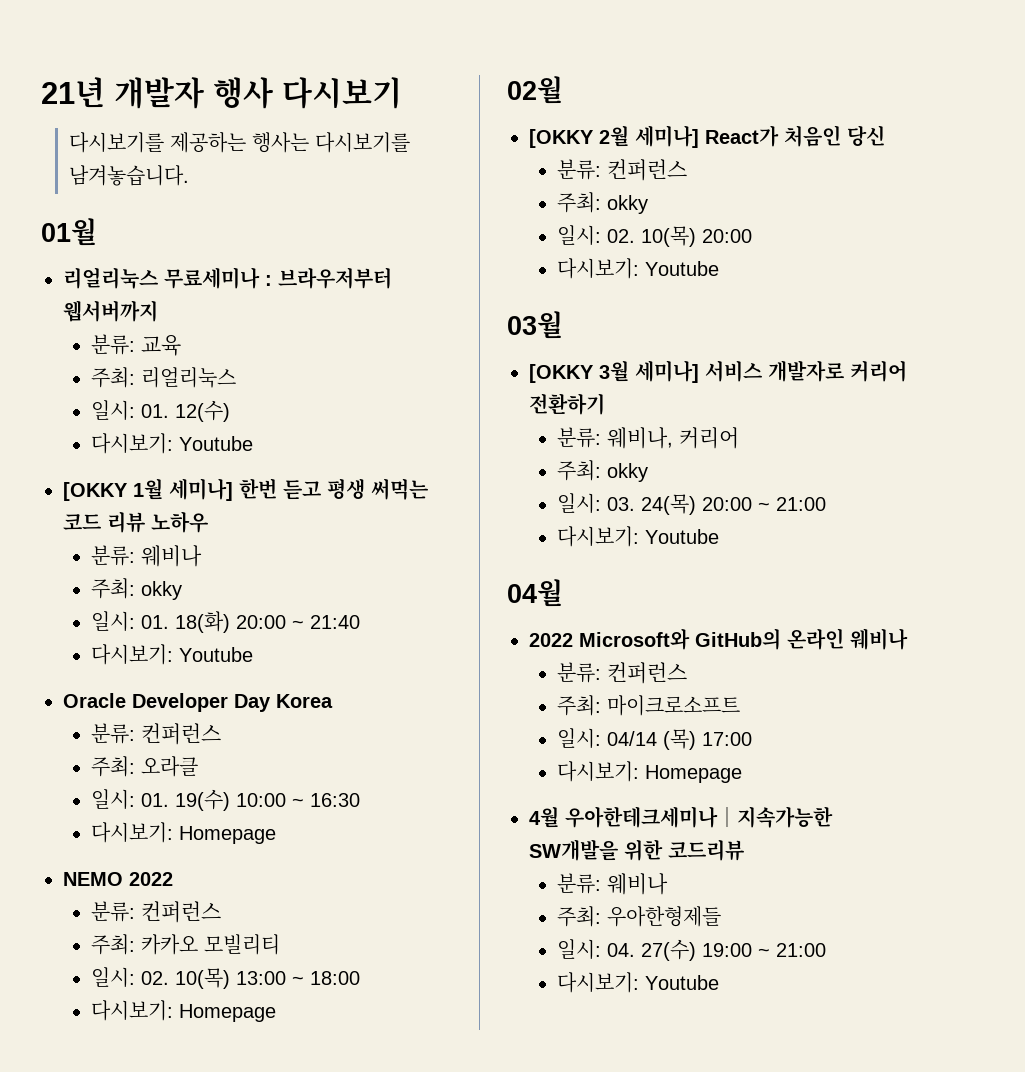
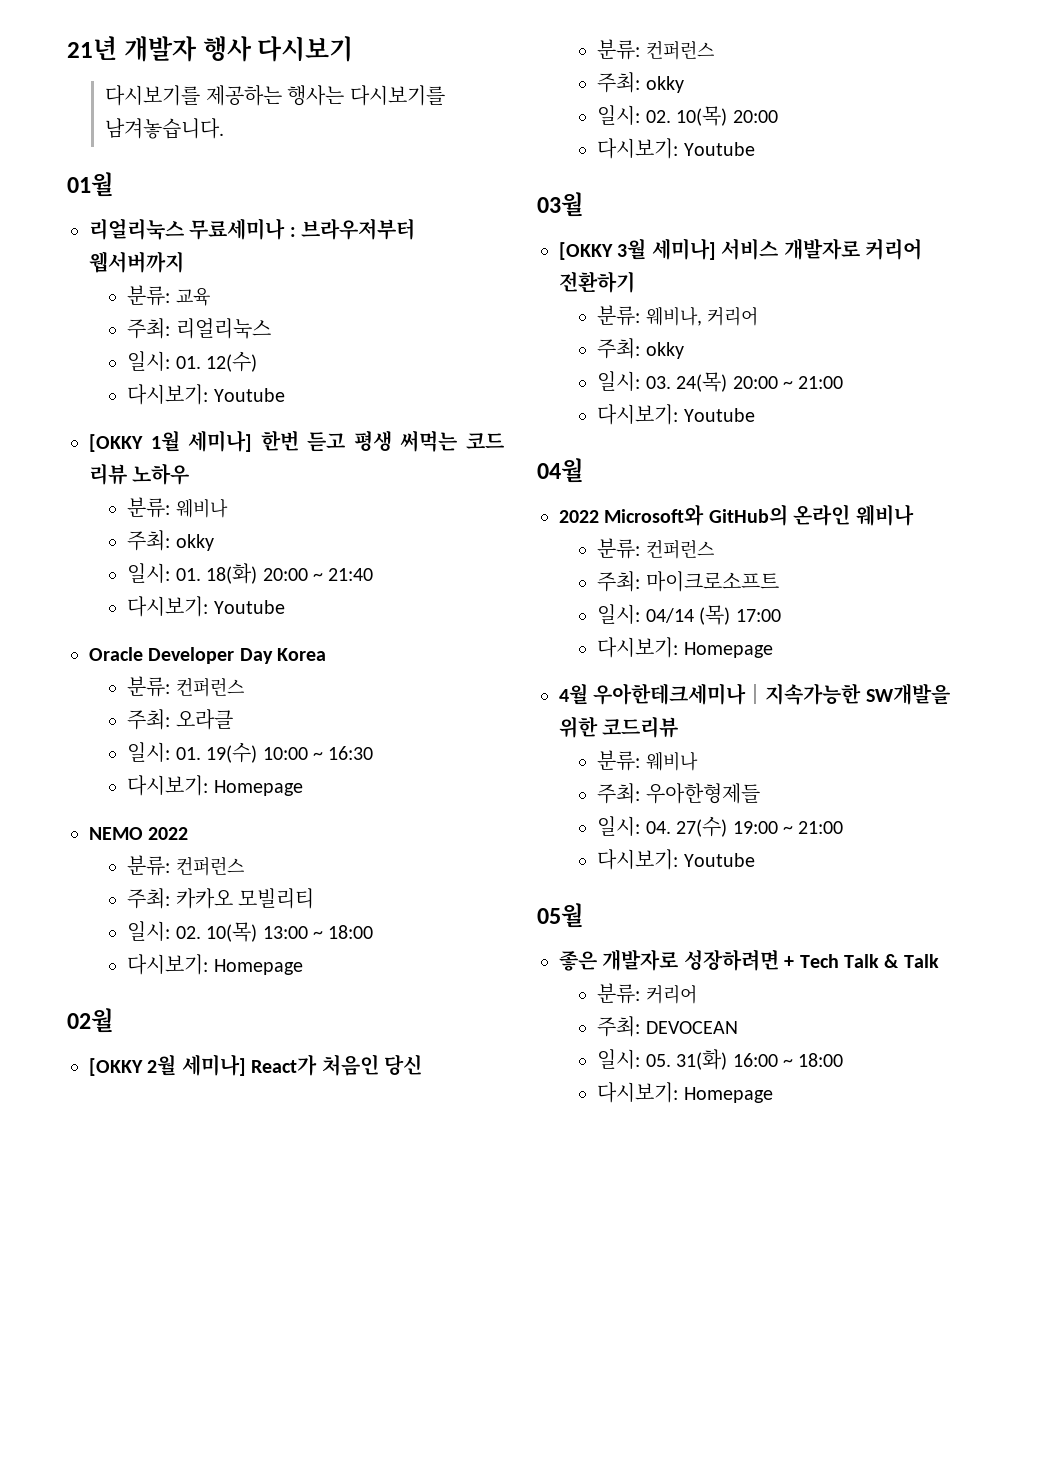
+ 05월
+ 좋은 개발자로 성장하려면 + Tech Talk & Talk
+ 분류: 커리어
+ 주최: DEVOCEAN
+ 일시: 05. 31(화) 16:00 ~ 18:00
+ 다시보기: Homepage

